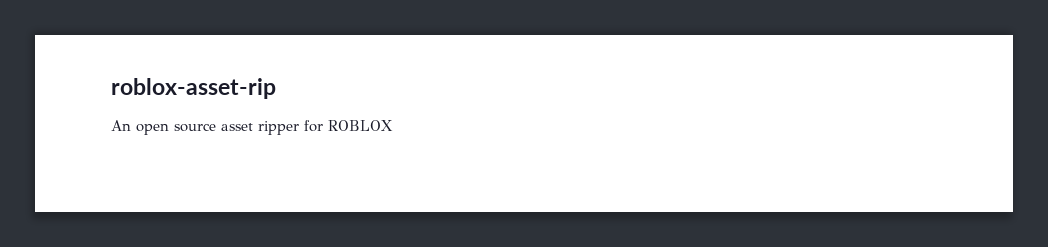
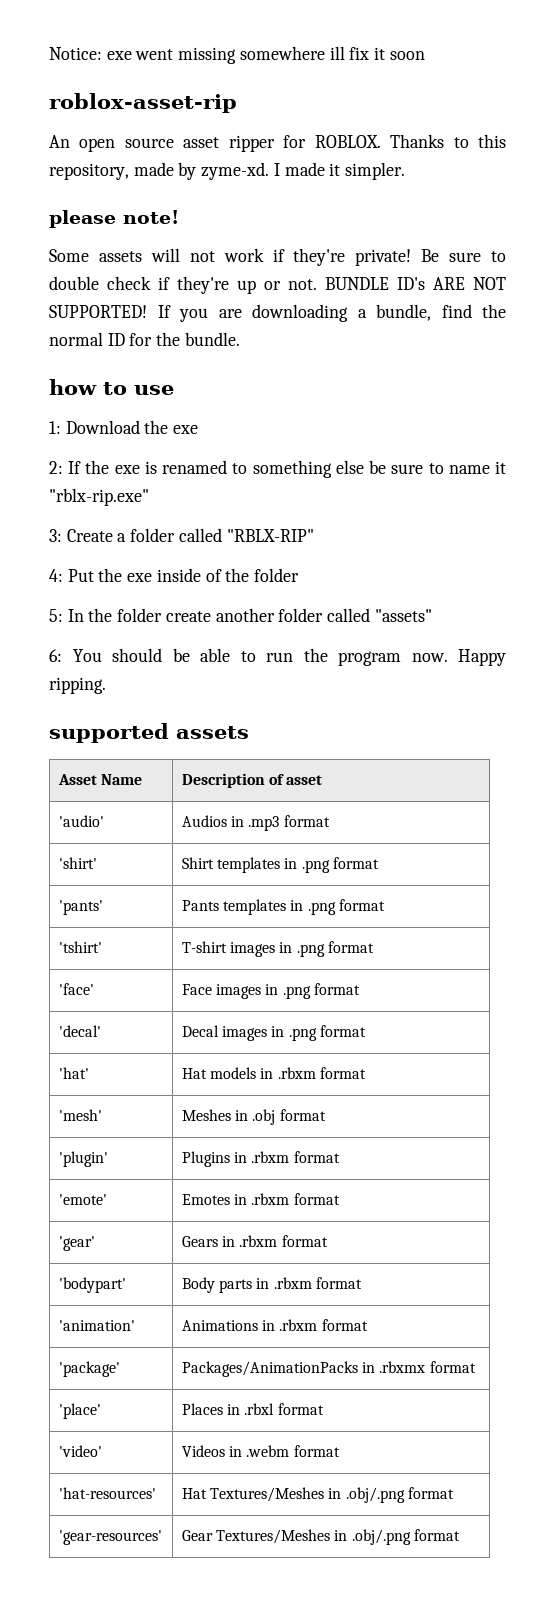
+ Notice: exe went missing somewhere ill fix it soon
- An open source asset ripper for ROBLOX
+ An open source asset ripper for ROBLOX. Thanks to this repository, made by zyme-xd. I made it simpler.
+ please note!
+ Some assets will not work if they're private! Be sure to double check if they're up or not. BUNDLE ID's ARE NOT SUPPORTED! If you are downloading a bundle, find the normal ID for the bundle.
+ how to use
+ 1: Download the exe
+ 2: If the exe is renamed to something else be sure to name it "rblx-rip.exe"
+ 3: Create a folder called "RBLX-RIP"
+ 4: Put the exe inside of the folder
+ 5: In the folder create another folder called "assets"
+ 6: You should be able to run the program now. Happy ripping.
+ supported assets
+ Asset Name | Description of asset
+ 'audio' | Audios in .mp3 format
+ 'shirt' | Shirt templates in .png format
+ 'pants' | Pants templates in .png format
+ 'tshirt' | T-shirt images in .png format
+ 'face' | Face images in .png format
+ 'decal' | Decal images in .png format
+ 'hat' | Hat models in .rbxm format
+ 'mesh' | Meshes in .obj format
+ 'plugin' | Plugins in .rbxm format
+ 'emote' | Emotes in .rbxm format
+ 'gear' | Gears in .rbxm format
+ 'bodypart' | Body parts in .rbxm format
+ 'animation' | Animations in .rbxm format
+ 'package' | Packages/AnimationPacks in .rbxmx format
+ 'place' | Places in .rbxl format
+ 'video' | Videos in .webm format
+ 'hat-resources' | Hat Textures/Meshes in .obj/.png format
+ 'gear-resources' | Gear Textures/Meshes in .obj/.png format

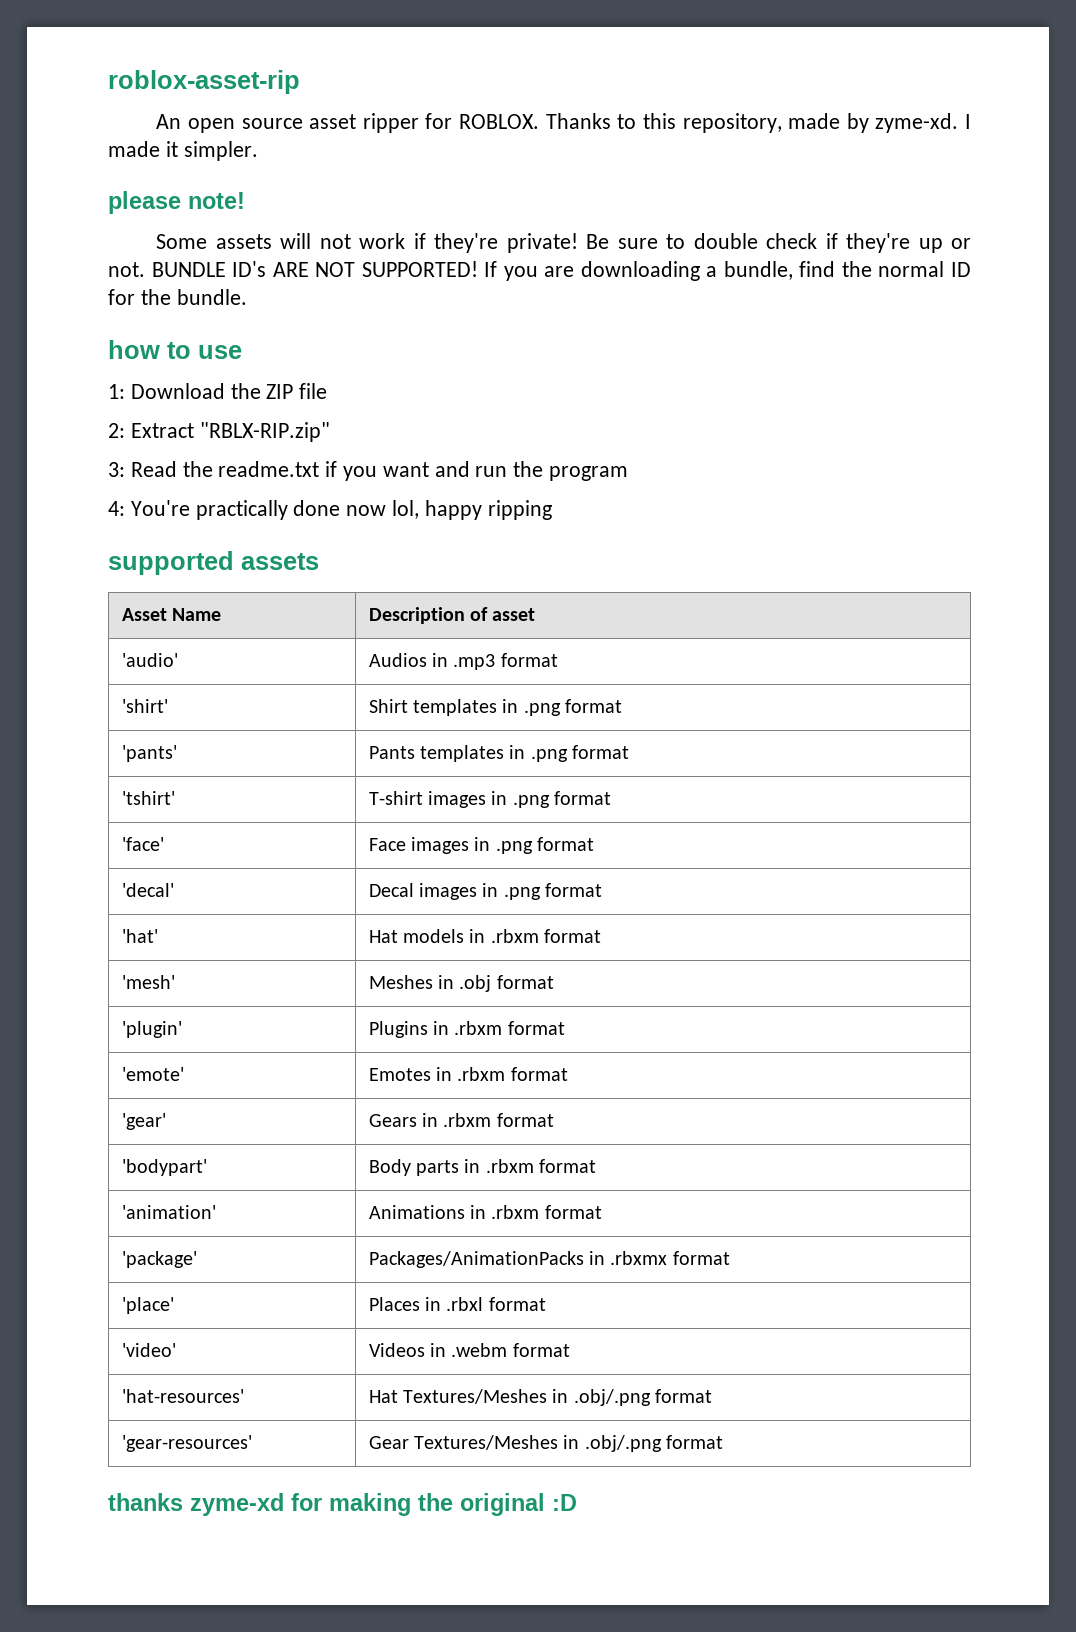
- Notice: exe went missing somewhere ill fix it soon
- 1: Download the exe
+ 1: Download the ZIP file
- 2: If the exe is renamed to something else be sure to name it "rblx-rip.exe"
- 3: Create a folder called "RBLX-RIP"
- 4: Put the exe inside of the folder
- 5: In the folder create another folder called "assets"
- 6: You should be able to run the program now. Happy ripping.
+ 2: Extract "RBLX-RIP.zip"
+ 3: Read the readme.txt if you want and run the program
+ 4: You're practically done now lol, happy ripping
+ thanks zyme-xd for making the original :D

